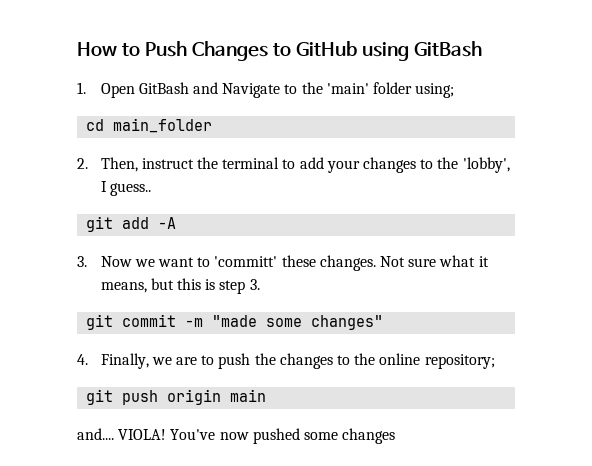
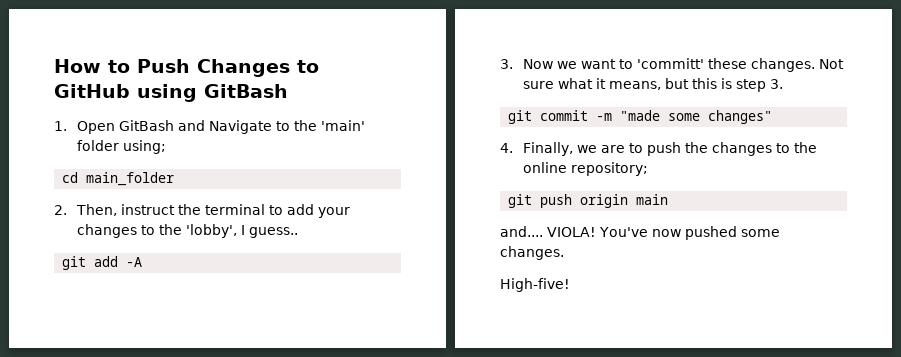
- You've now pushed some changes
+ You've now pushed some changes.
+ High-five!

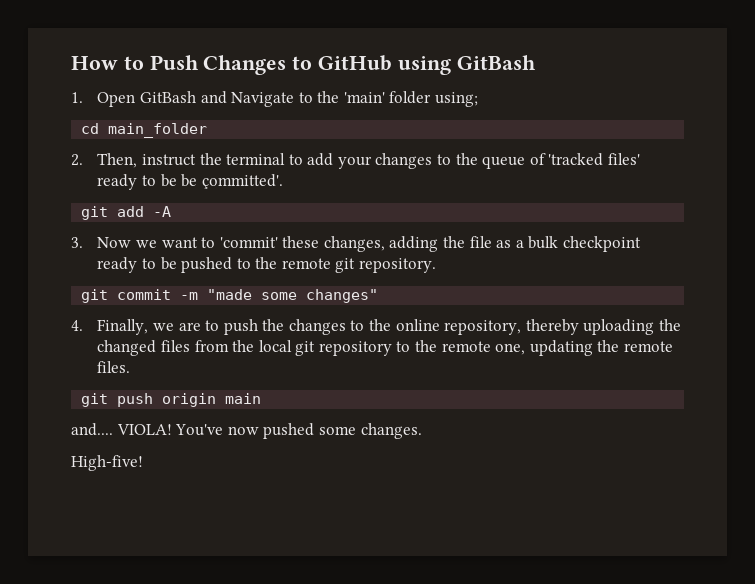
- 2. Then, instruct the terminal to add your changes to the 'lobby', I guess..
+ 2. Then, instruct the terminal to add your changes to the queue of 'tracked files' ready to be be çommitted'.
- 3. Now we want to 'committ' these changes. Not sure what it means, but this is step 3.
+ 3. Now we want to 'commit' these changes, adding the file as a bulk checkpoint ready to be pushed to the remote git repository.
- 4. Finally, we are to push the changes to the online repository;
+ 4. Finally, we are to push the changes to the online repository, thereby uploading the changed files from the local git repository to the remote one, updating the remote files.

